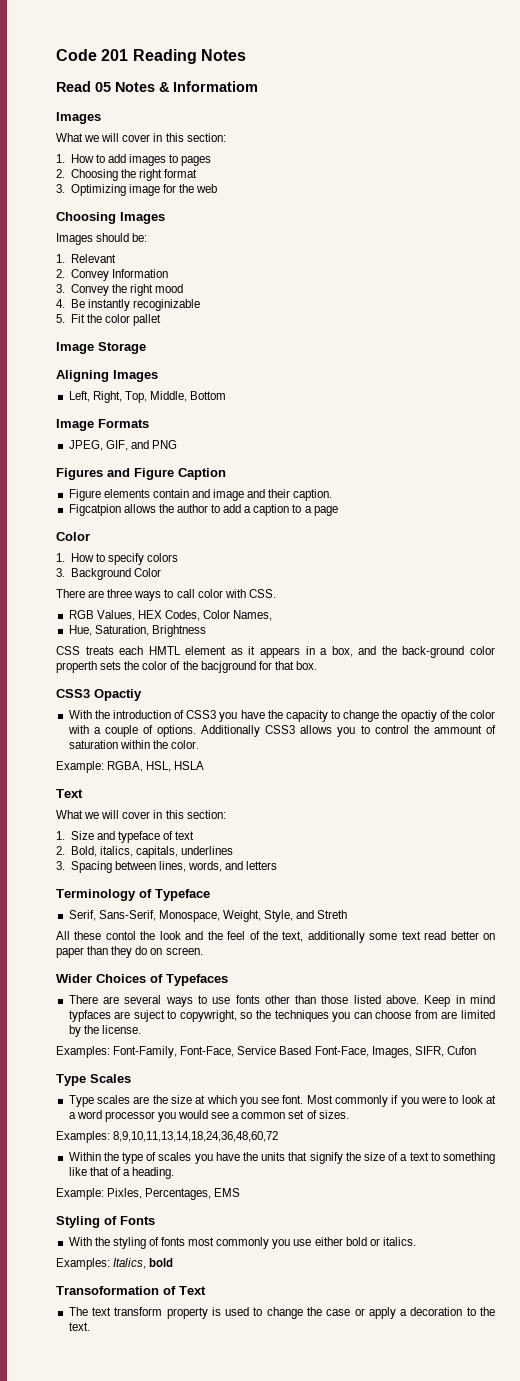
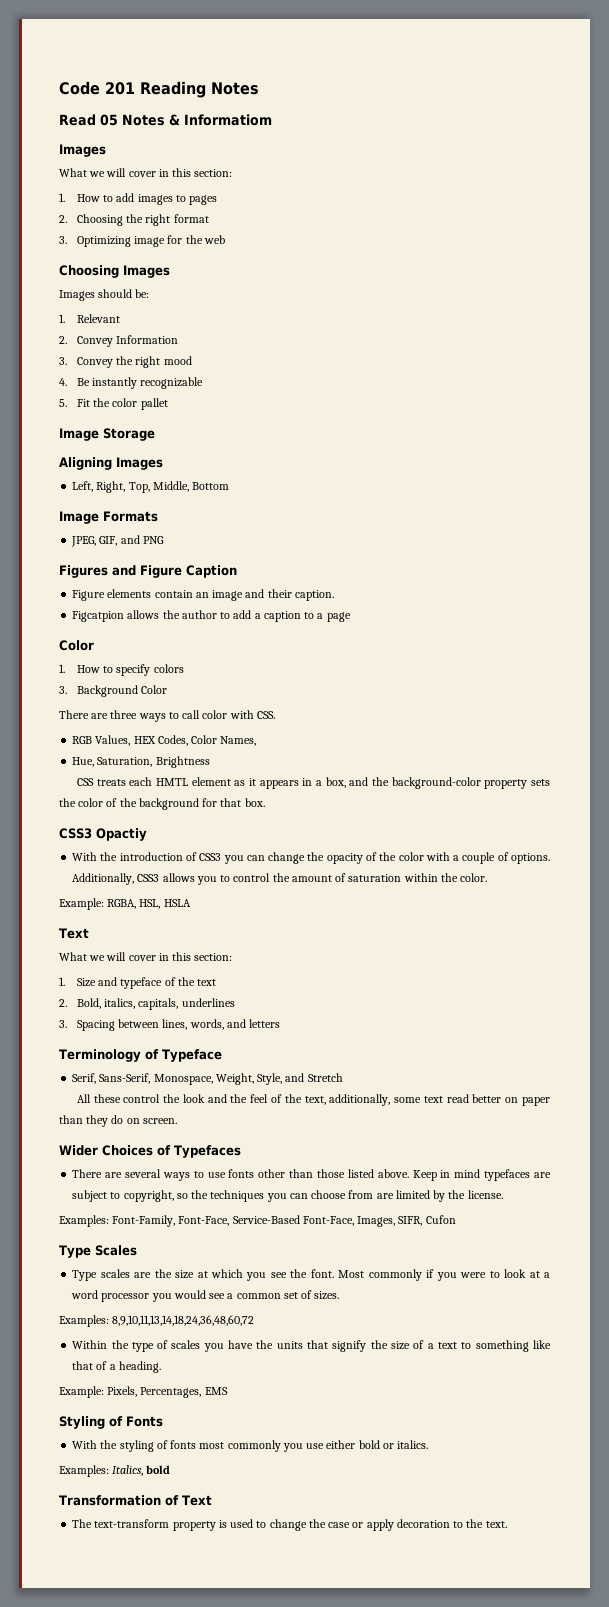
- 4. Be instantly recoginizable
+ 4. Be instantly recognizable
- Figure elements contain and image and their caption.
+ Figure elements contain an image and their caption.
- CSS treats each HMTL element as it appears in a box, and the back-ground color properth sets the color of the bacjground for that box.
+ CSS treats each HMTL element as it appears in a box, and the background-color property sets the color of the background for that box.
- With the introduction of CSS3 you have the capacity to change the opactiy of the color with a couple of options.
+ With the introduction of CSS3 you can change the opacity of the color with a couple of options.
- Additionally CSS3 allows you to control the ammount of saturation within the color.
+ Additionally, CSS3 allows you to control the amount of saturation within the color.
- 1. Size and typeface of text
+ 1. Size and typeface of the text
- Serif, Sans-Serif, Monospace, Weight, Style, and Streth
+ Serif, Sans-Serif, Monospace, Weight, Style, and Stretch
- All these contol the look and the feel of the text, additionally some text read better on paper than they do on screen.
+ All these control the look and the feel of the text, additionally, some text read better on paper than they do on screen.
- Keep in mind typfaces are suject to copywright, so the techniques you can choose from are limited by the license.
+ Keep in mind typefaces are subject to copyright, so the techniques you can choose from are limited by the license.
- Examples: Font-Family, Font-Face, Service Based Font-Face, Images, SIFR, Cufon
+ Examples: Font-Family, Font-Face, Service-Based Font-Face, Images, SIFR, Cufon
- Type scales are the size at which you see font.
+ Type scales are the size at which you see the font.
- Example: Pixles, Percentages, EMS
+ Example: Pixels, Percentages, EMS
- Transoformation of Text
+ Transformation of Text
- The text transform property is used to change the case or apply a decoration to the text.
+ The text-transform property is used to change the case or apply decoration to the text.

